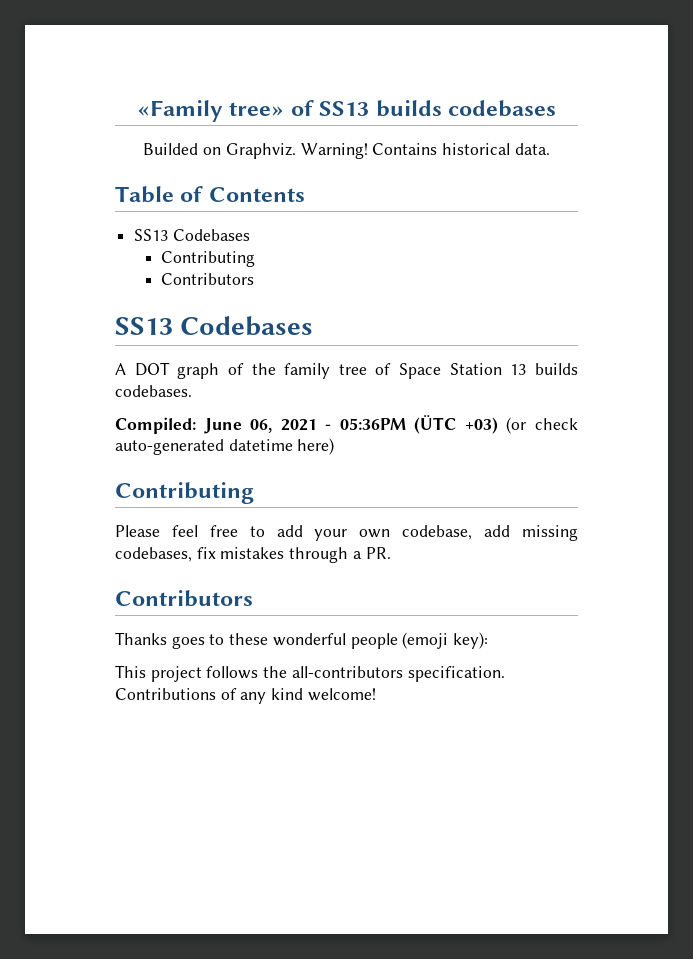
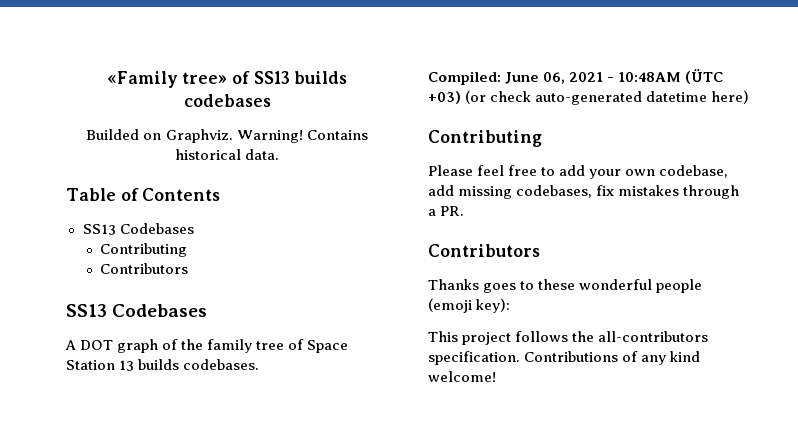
- Compiled: June 06, 2021 - 05:36PM (ÜTC +03) (or check auto-generated datetime here)
+ Compiled: June 06, 2021 - 10:48AM (ÜTC +03) (or check auto-generated datetime here)

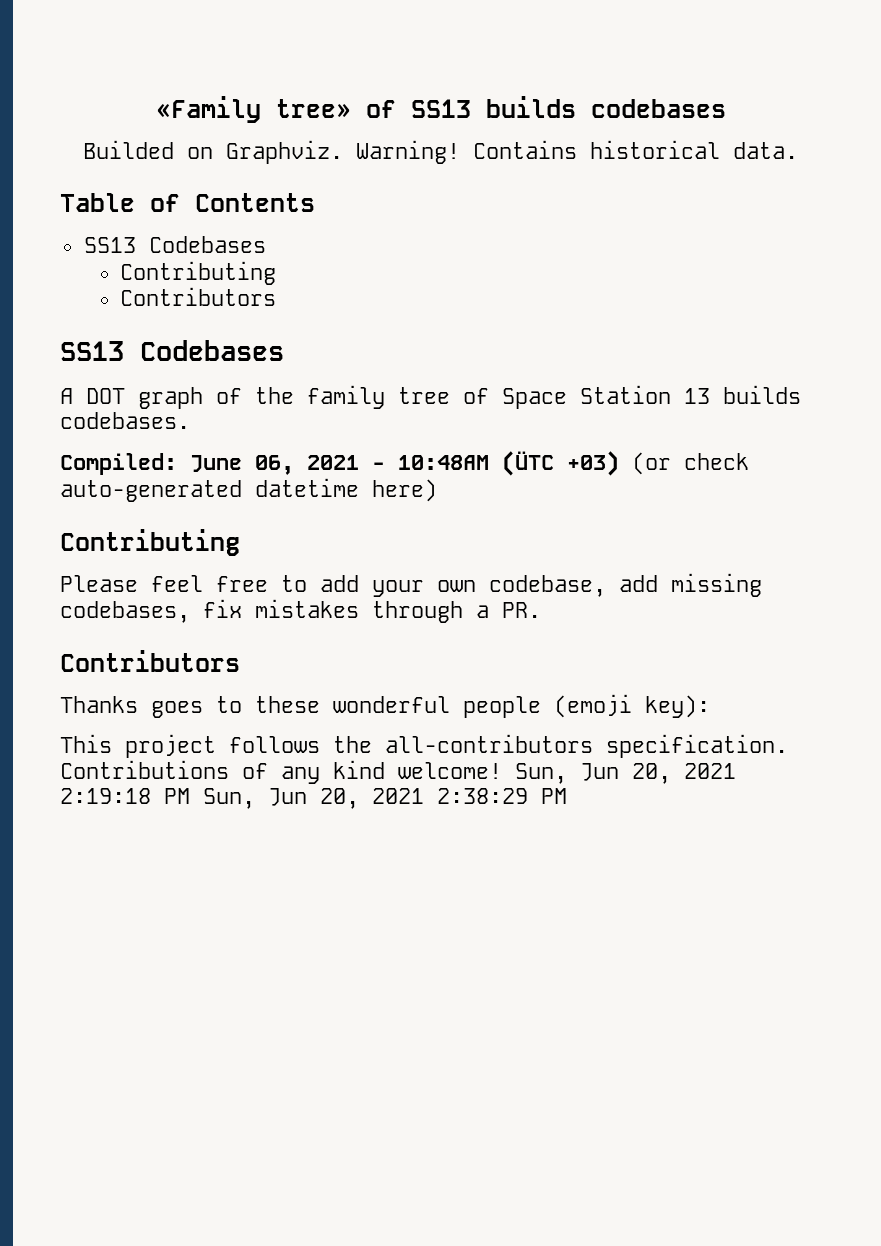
+ Sun, Jun 20, 2021 2:19:18 PM Sun, Jun 20, 2021 2:38:29 PM

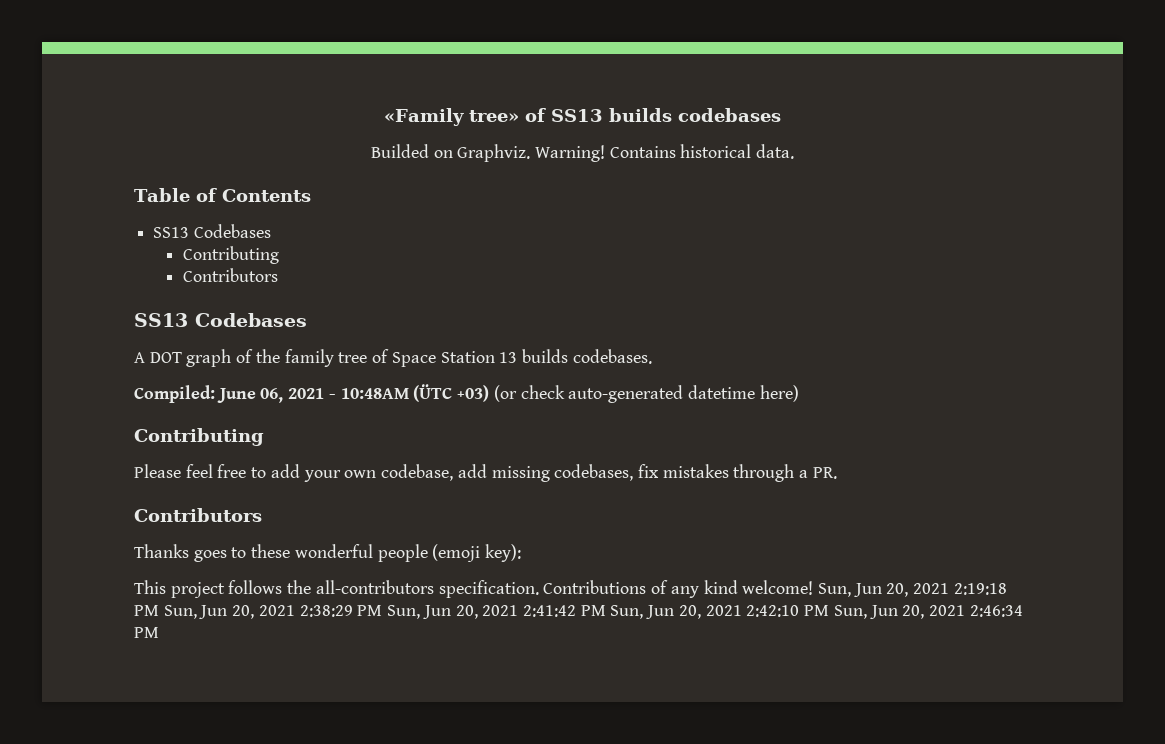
- Sun, Jun 20, 2021 2:19:18 PM Sun, Jun 20, 2021 2:38:29 PM
+ Sun, Jun 20, 2021 2:19:18 PM Sun, Jun 20, 2021 2:38:29 PM Sun, Jun 20, 2021 2:41:42 PM Sun, Jun 20, 2021 2:42:10 PM Sun, Jun 20, 2021 2:46:34 PM

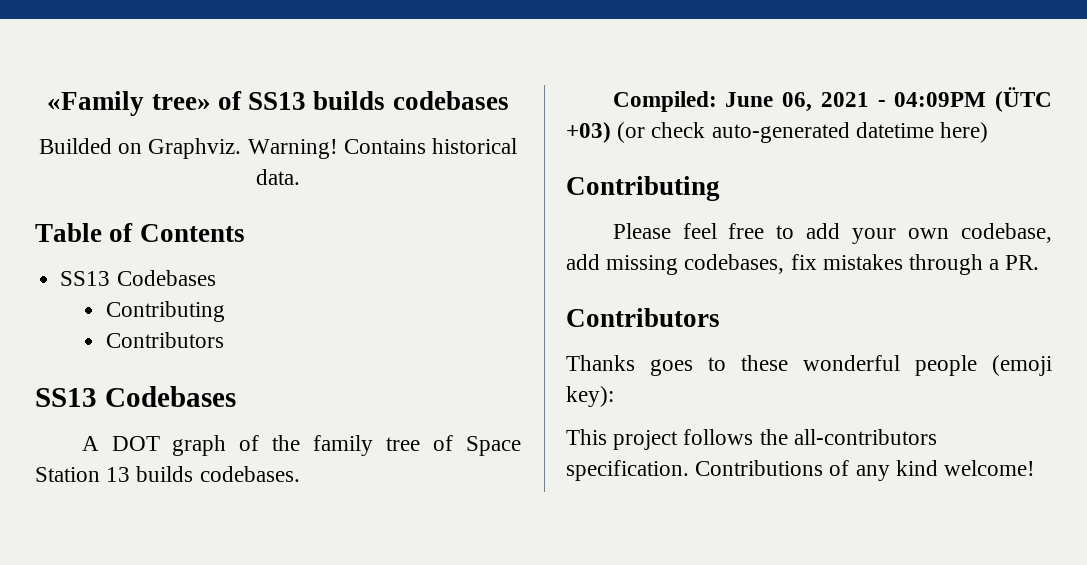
- Compiled: June 06, 2021 - 10:48AM (ÜTC +03) (or check auto-generated datetime here)
+ Compiled: June 06, 2021 - 04:09PM (ÜTC +03) (or check auto-generated datetime here)
- Sun, Jun 20, 2021 2:19:18 PM Sun, Jun 20, 2021 2:38:29 PM Sun, Jun 20, 2021 2:41:42 PM Sun, Jun 20, 2021 2:42:10 PM Sun, Jun 20, 2021 2:46:34 PM

